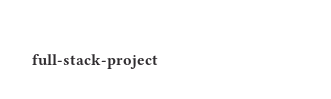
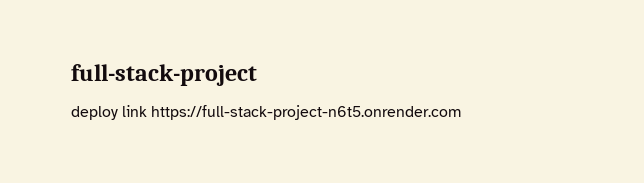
+ deploy link https://full-stack-project-n6t5.onrender.com

